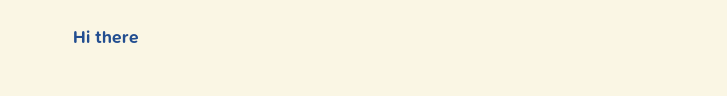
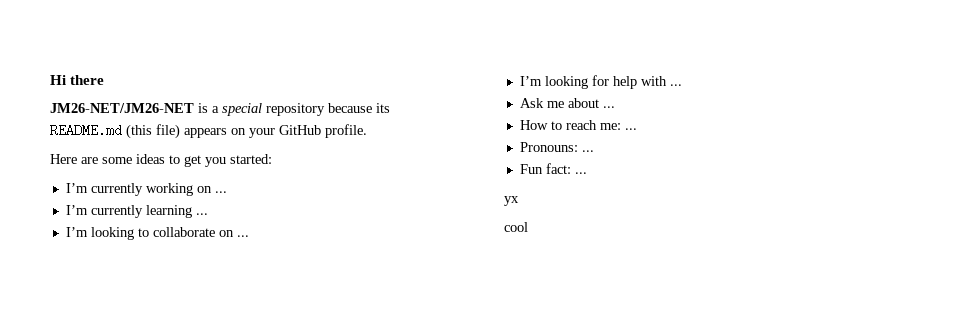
+ JM26-NET/JM26-NET is a special repository because its README.md (this file) appears on your GitHub profile.
+ Here are some ideas to get you started:
+ I’m currently working on ...
+ I’m currently learning ...
+ I’m looking to collaborate on ...
+ I’m looking for help with ...
+ Ask me about ...
+ How to reach me: ...
+ Pronouns: ...
+ Fun fact: ...
+ yx
+ cool

